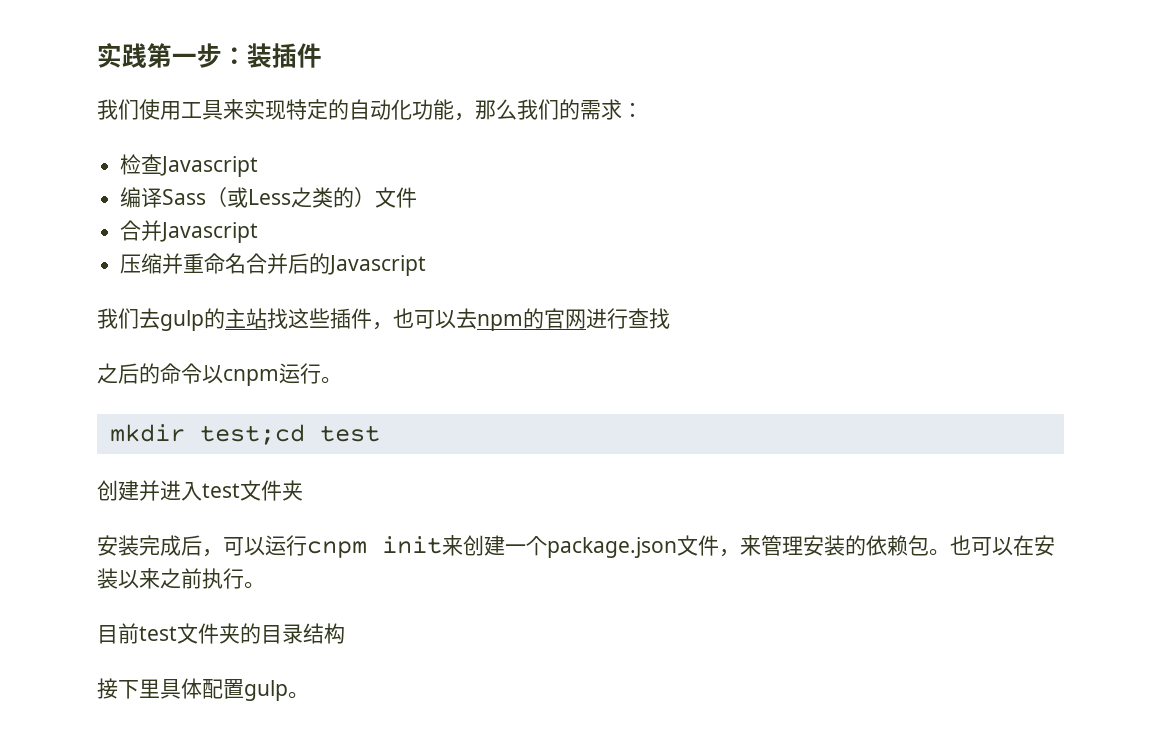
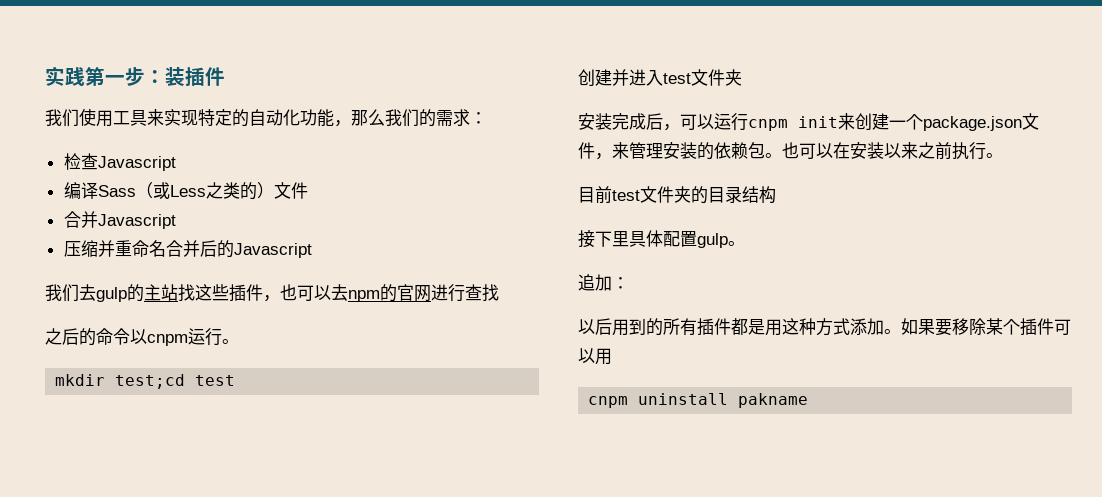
+ 追加：
+ 以后用到的所有插件都是用这种方式添加。如果要移除某个插件可以用
+ cnpm uninstall pakname

